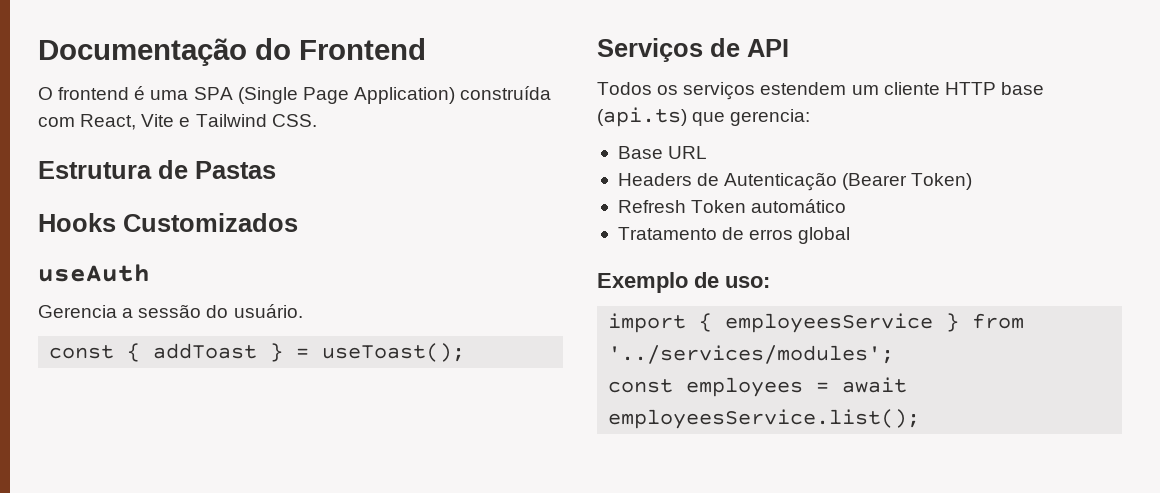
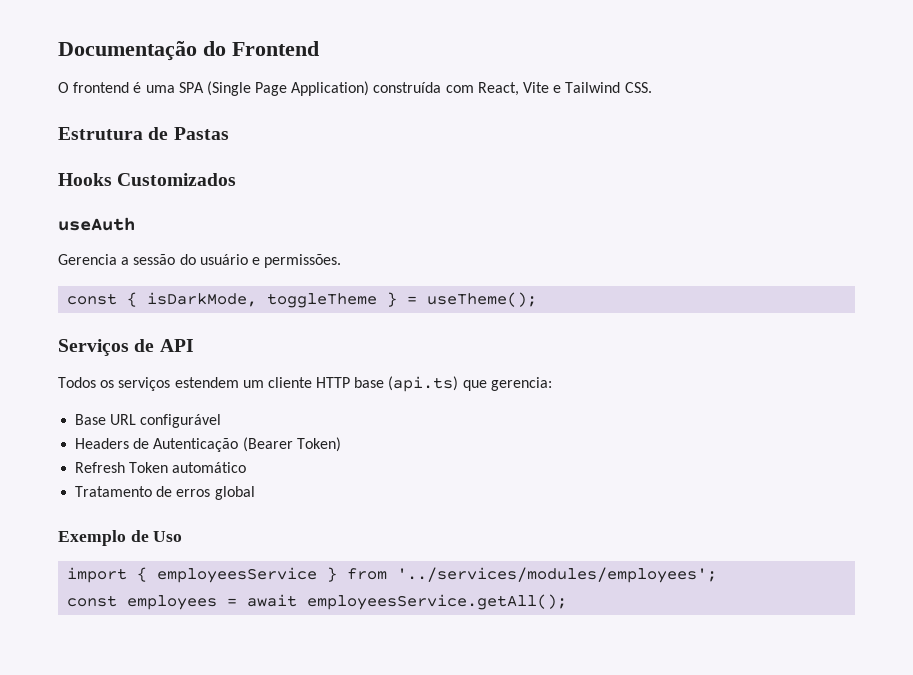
- Gerencia a sessão do usuário.
+ Gerencia a sessão do usuário e permissões.
- const { addToast } = useToast();
+ const { isDarkMode, toggleTheme } = useTheme();
- Base URL
+ Base URL configurável
- Exemplo de uso:
+ Exemplo de Uso
- import { employeesService } from '../services/modules';
+ import { employeesService } from '../services/modules/employees';
- const employees = await employeesService.list();
+ const employees = await employeesService.getAll();

